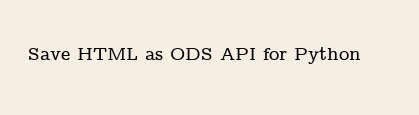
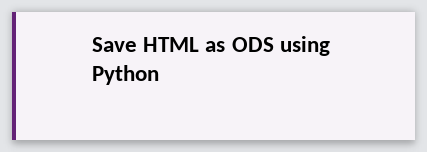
- Save HTML as ODS API for Python
+ Save HTML as ODS using Python

